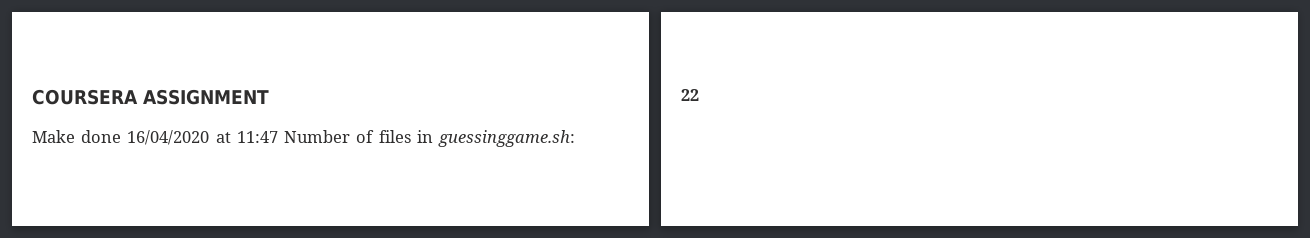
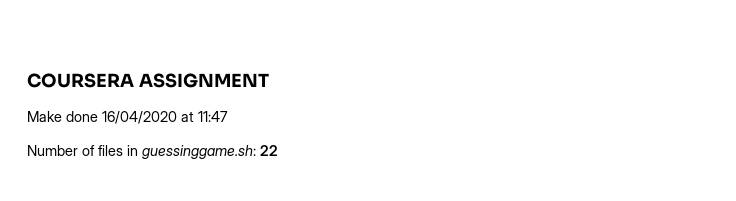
- Make done 16/04/2020 at 11:47 Number of files in guessinggame.sh: 22
+ Make done 16/04/2020 at 11:47
+ Number of files in guessinggame.sh: 22

